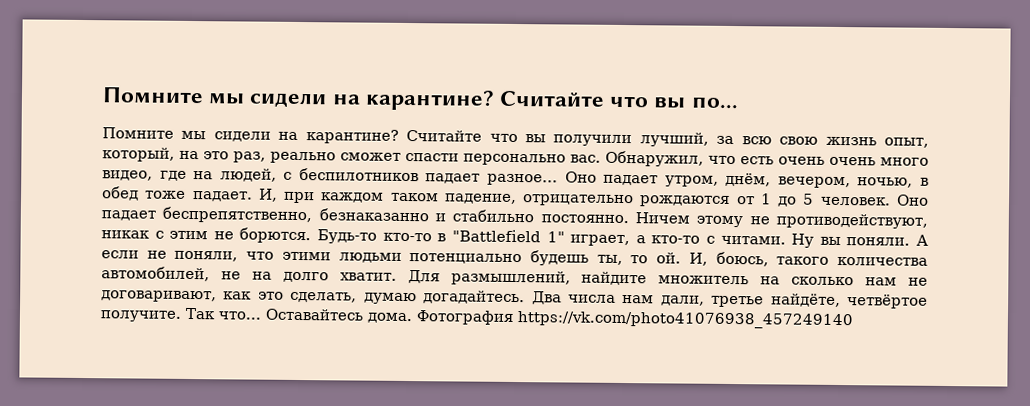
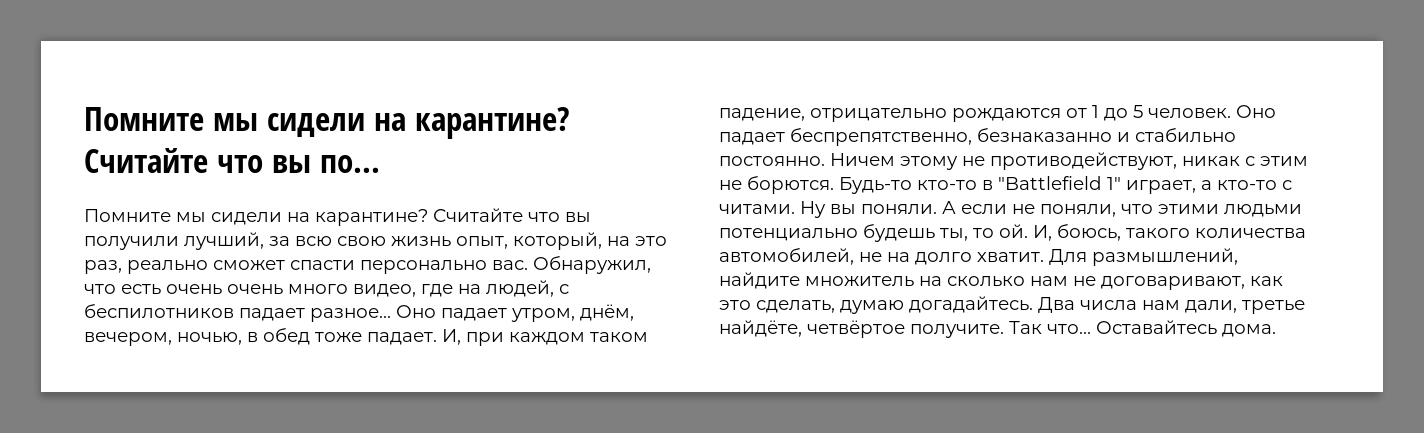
- Фотография https://vk.com/photo41076938_457249140

